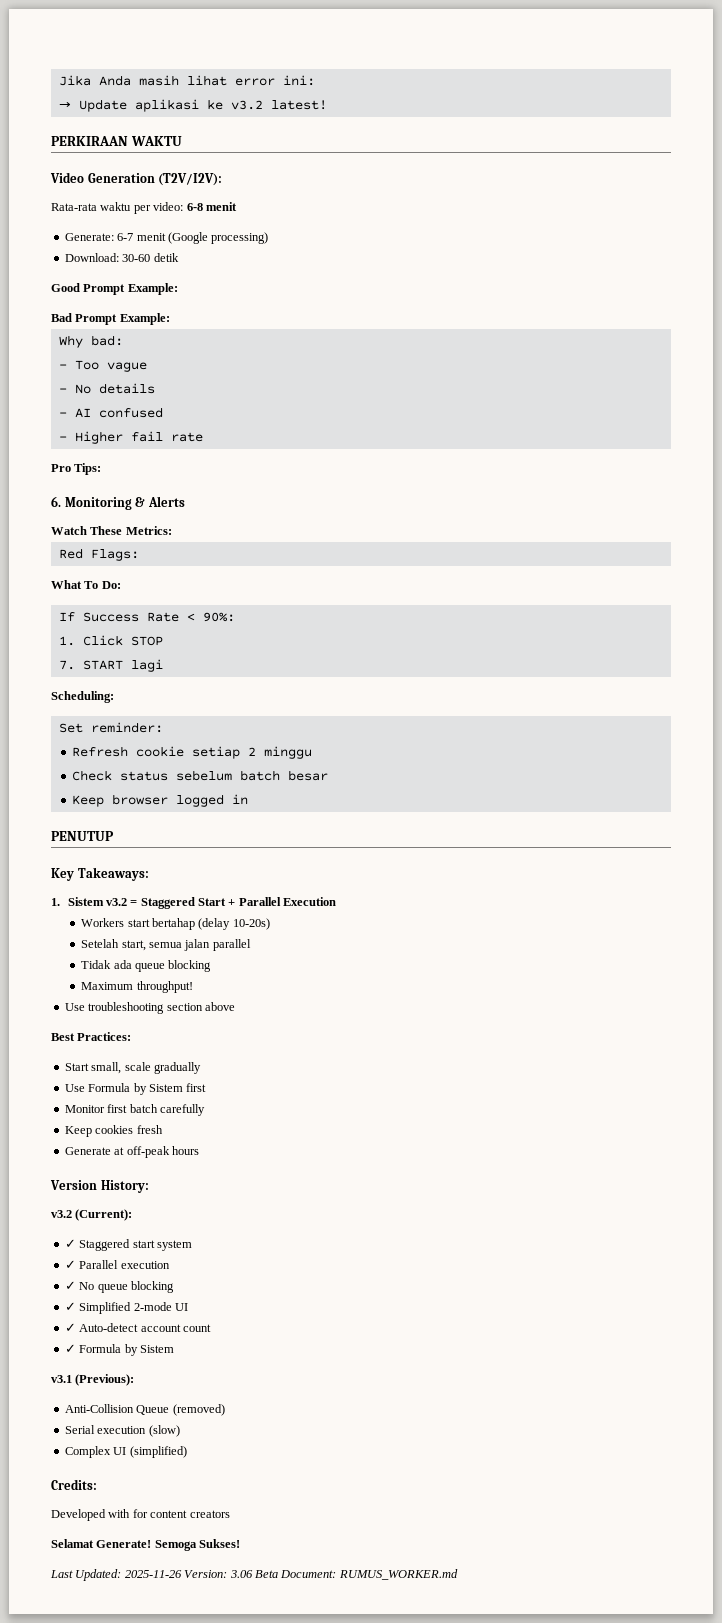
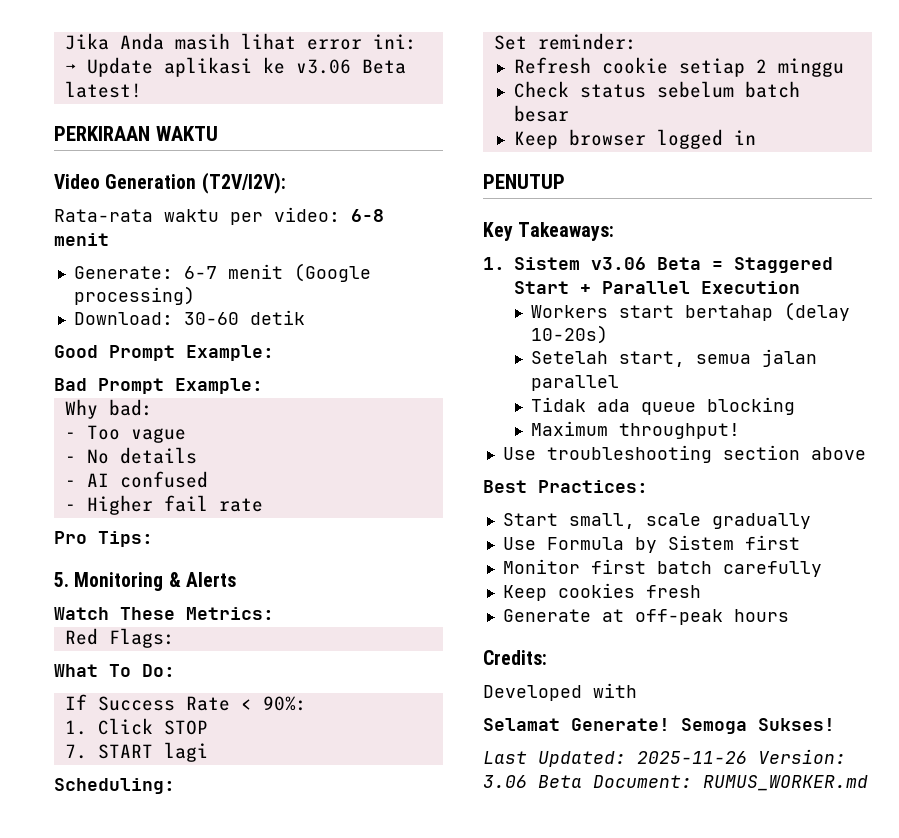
- → Update aplikasi ke v3.2 latest!
+ → Update aplikasi ke v3.06 Beta latest!
- 6. Monitoring & Alerts
+ 5. Monitoring & Alerts
- 1. Sistem v3.2 = Staggered Start + Parallel Execution
+ 1. Sistem v3.06 Beta = Staggered Start + Parallel Execution
- Version History:
- v3.2 (Current):
- ✓ Staggered start system
- ✓ Parallel execution
- ✓ No queue blocking
- ✓ Simplified 2-mode UI
- ✓ Auto-detect account count
- ✓ Formula by Sistem
- v3.1 (Previous):
- Anti-Collision Queue (removed)
- Serial execution (slow)
- Complex UI (simplified)
- Developed with for content creators
+ Developed with

